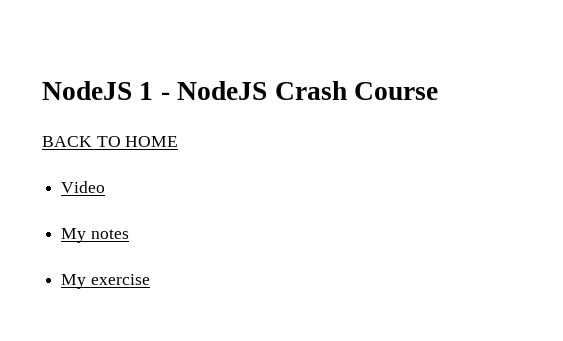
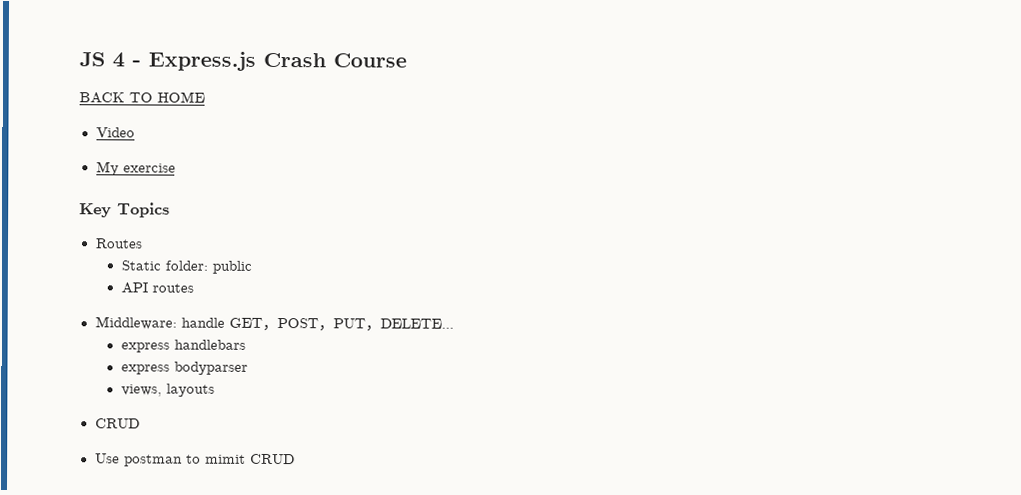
- NodeJS 1 - NodeJS Crash Course
+ JS 4 - Express.js Crash Course
- My notes
  My exercise
+ Key Topics
+ Routes
+ Static folder: public
+ API routes
+ Middleware: handle GET，POST，PUT，DELETE...
+ express handlebars
+ express bodyparser
+ views, layouts
+ CRUD
+ Use postman to mimit CRUD

